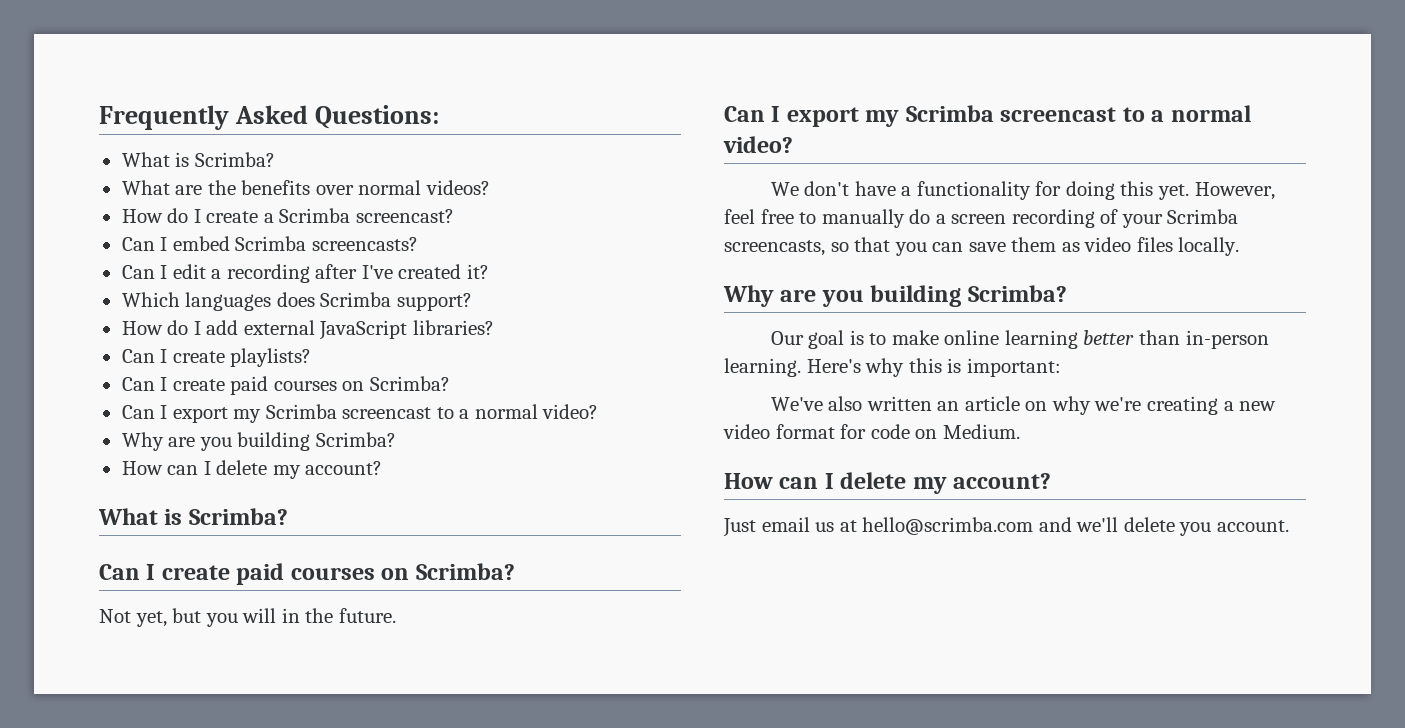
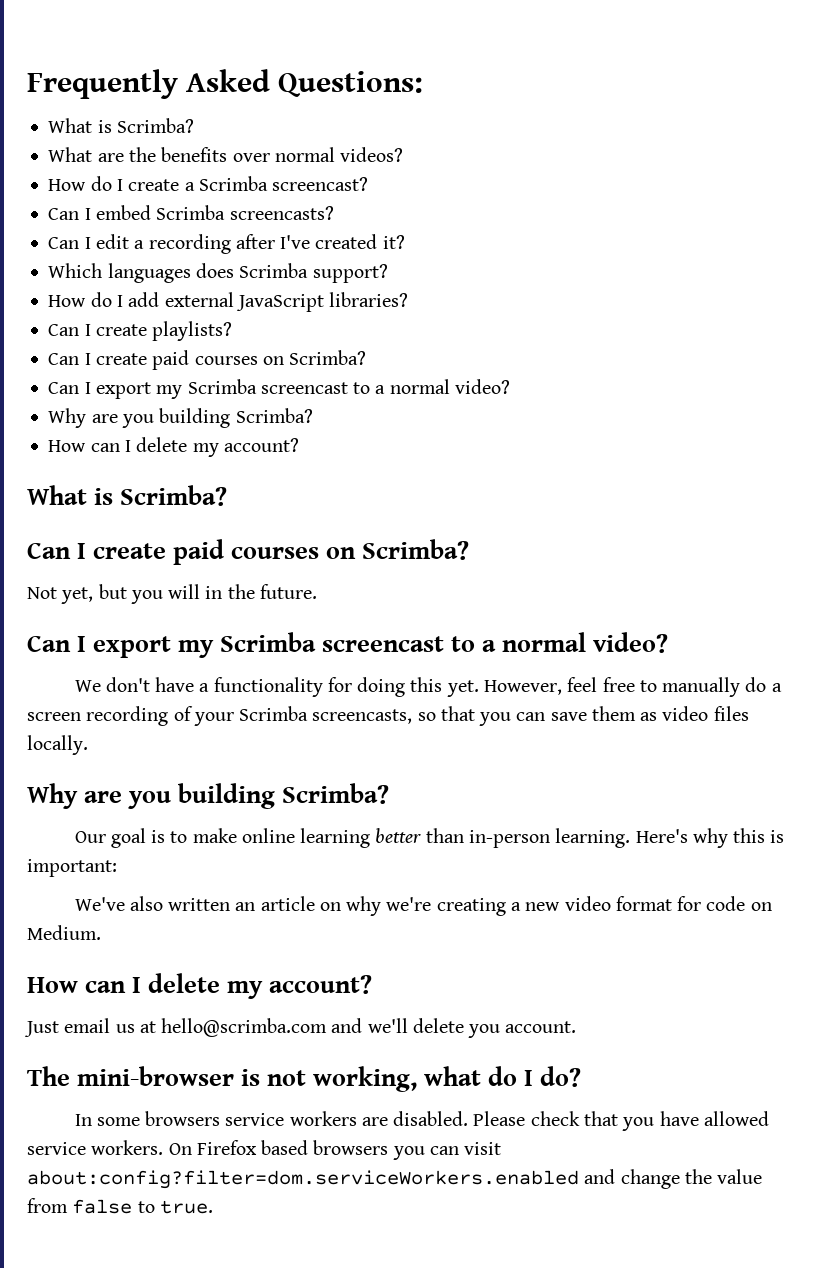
+ The mini-browser is not working, what do I do?
+ In some browsers service workers are disabled. Please check that you have allowed service workers. On Firefox based browsers you can visit about:config?filter=dom.serviceWorkers.enabled and change the value from false to true.

